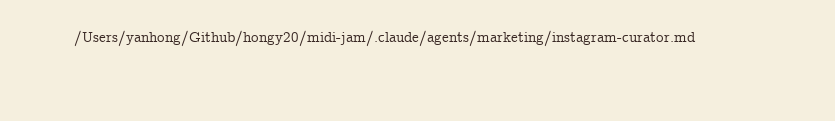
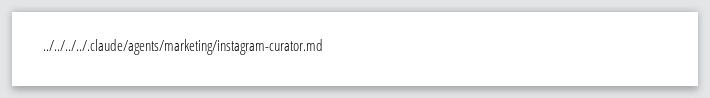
- /Users/yanhong/Github/hongy20/midi-jam/.claude/agents/marketing/instagram-curator.md
+ ../../../../.claude/agents/marketing/instagram-curator.md

